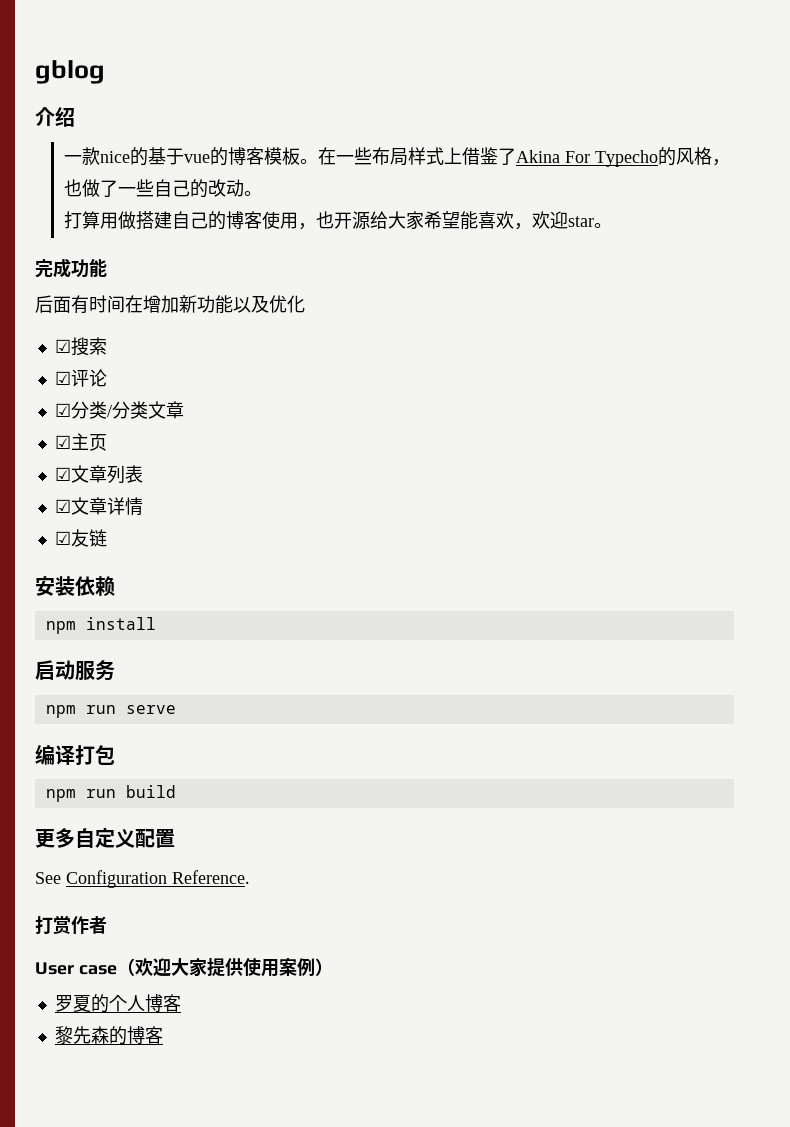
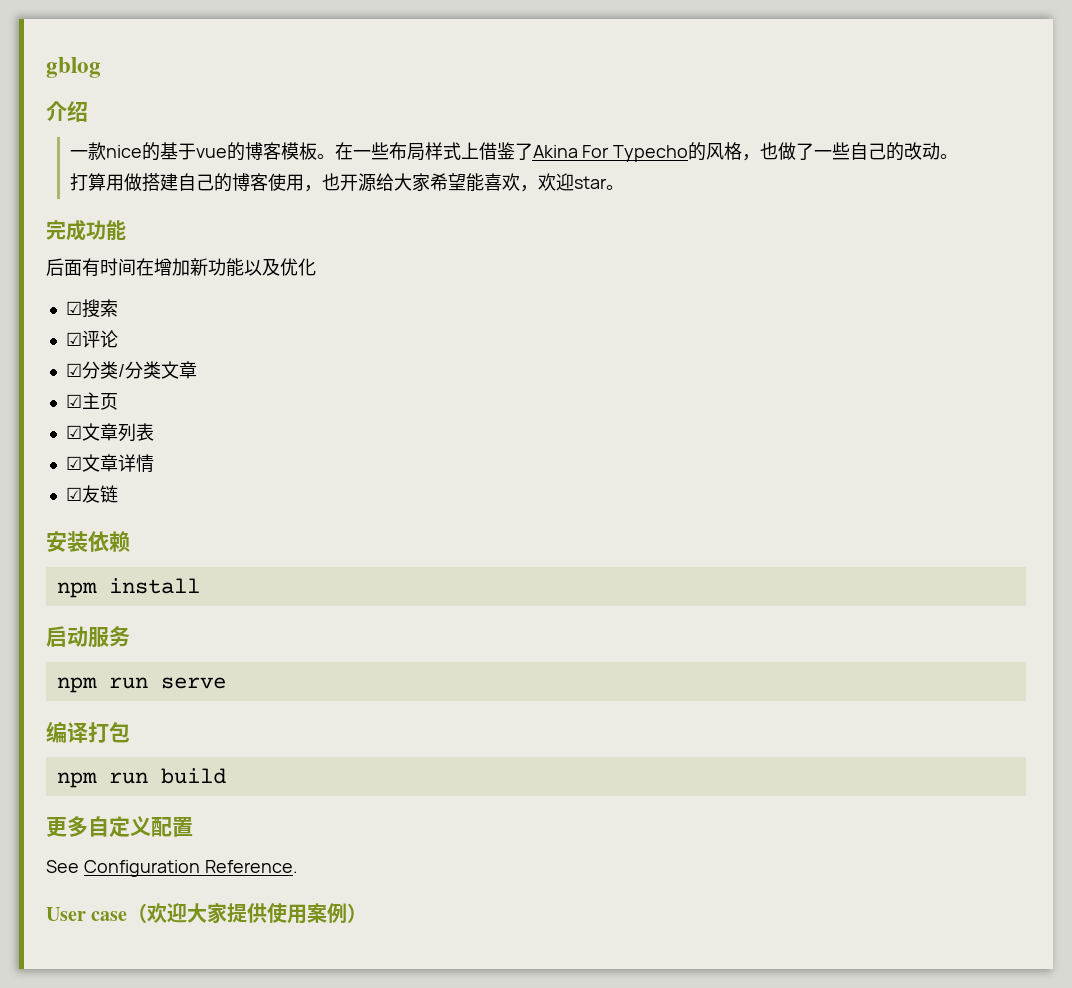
- 打赏作者
- 罗夏的个人博客
- 黎先森的博客

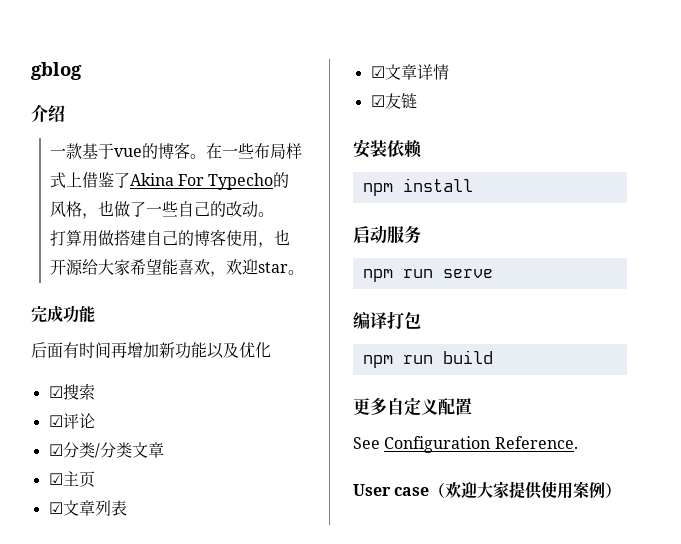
- 一款nice的基于vue的博客模板。
+ 一款基于vue的博客。
- 后面有时间在增加新功能以及优化
+ 后面有时间再增加新功能以及优化

